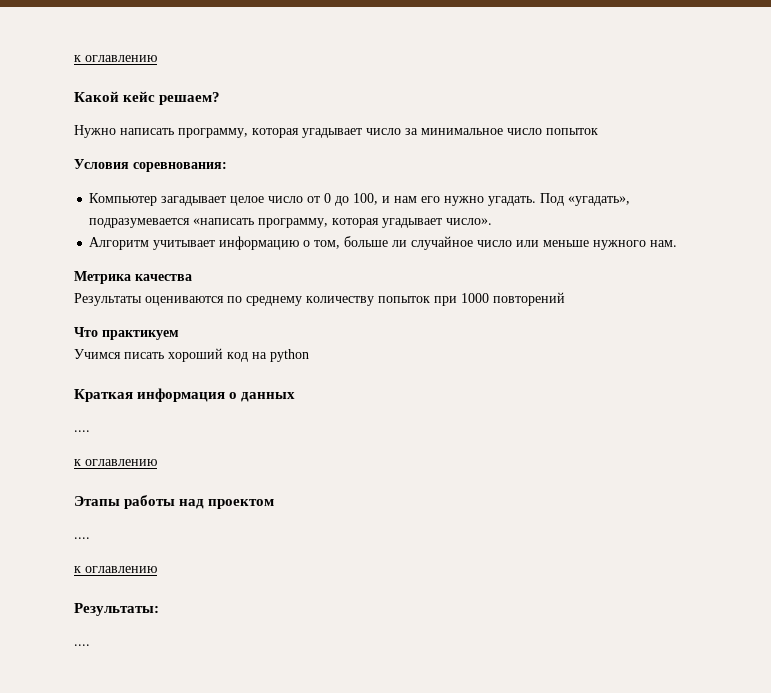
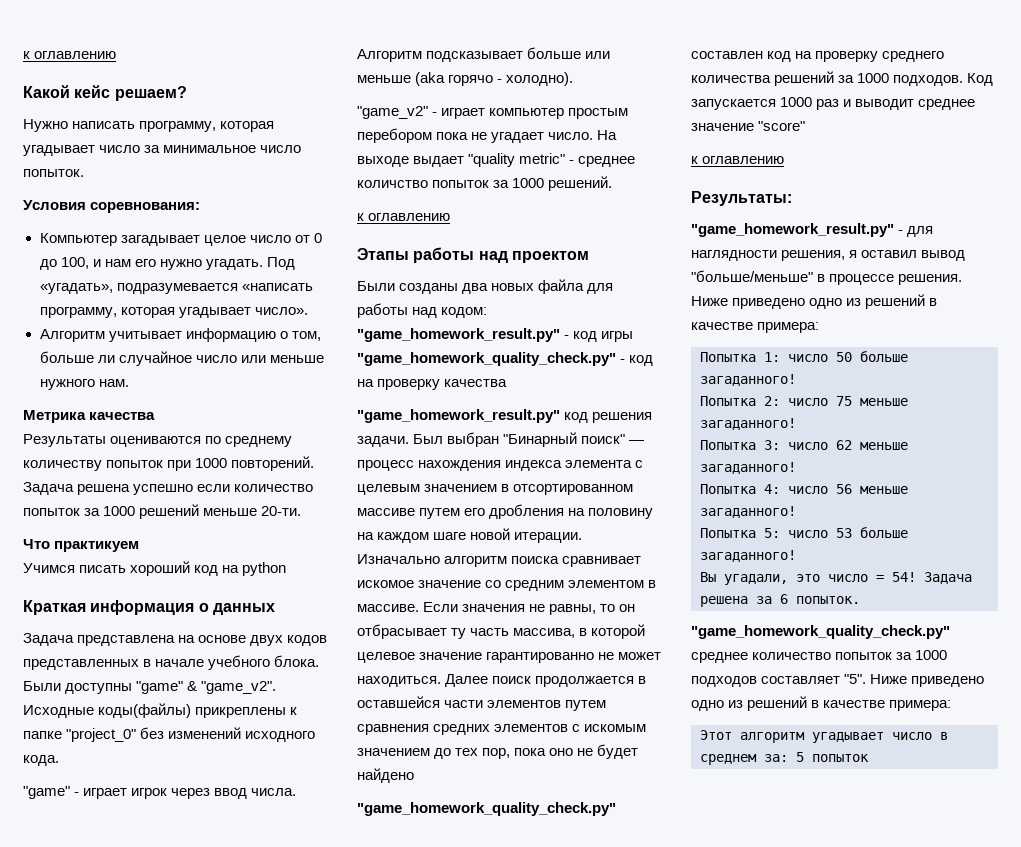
- Нужно написать программу, которая угадывает число за минимальное число попыток
+ Нужно написать программу, которая угадывает число за минимальное число попыток.
- Результаты оцениваются по среднему количеству попыток при 1000 повторений
+ Результаты оцениваются по среднему количеству попыток при 1000 повторений. Задача решена успешно если количество попыток за 1000 решений меньше 20-ти.
  Краткая информация о данных
- ....
+ Задача представлена на основе двух кодов представленных в начале учебного блока. Были доступны "game" & "game_v2". Исходные коды(файлы) прикреплены к папке "project_0" без изменений исходного кода.
+ "game" - играет игрок через ввод числа. Алгоритм подсказывает больше или меньше (aka горячо - холодно).
+ "game_v2" - играет компьютер простым перебором пока не угадает число. На выходе выдает "quality metric" - среднее количство попыток за 1000 решений.
  Этапы работы над проектом
- ....
+ Были созданы два новых файла для работы над кодом: "game_homework_result.py" - код игры "game_homework_quality_check.py" - код на проверку качества
+ "game_homework_result.py" код решения задачи. Был выбран "Бинарный поиск" — процесс нахождения индекса элемента с целевым значением в отсортированном массиве путем его дробления на половину на каждом шаге новой итерации. Изначально алгоритм поиска сравнивает искомое значение со средним элементом в массиве. Если значения не равны, то он отбрасывает ту часть массива, в которой целевое значение гарантированно не может находиться. Далее поиск продолжается в оставшейся части элементов путем сравнения средних элементов с искомым значением до тех пор, пока оно не будет найдено
+ "game_homework_quality_check.py" составлен код на проверку среднего количества решений за 1000 подходов. Код запускается 1000 раз и выводит среднее значение "score"
  к оглавлению
  Результаты:
- ....
+ "game_homework_result.py" - для наглядности решения, я оставил вывод "больше/меньше" в процессе решения. Ниже приведено одно из решений в качестве примера:
+ Попытка 1: число 50 больше загаданного!
+ Попытка 2: число 75 меньше загаданного!
+ Попытка 3: число 62 меньше загаданного!
+ Попытка 4: число 56 меньше загаданного!
+ Попытка 5: число 53 больше загаданного!
+ Вы угадали, это число = 54! Задача решена за 6 попыток.
+ "game_homework_quality_check.py" среднее количество попыток за 1000 подходов составляет "5". Ниже приведено одно из решений в качестве примера:
+ Этот алгоритм угадывает число в среднем за: 5 попыток

